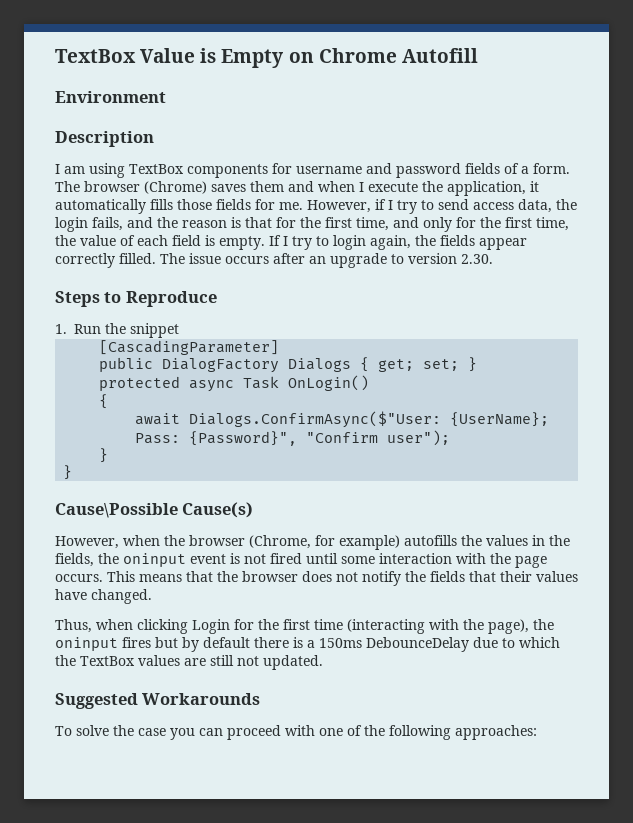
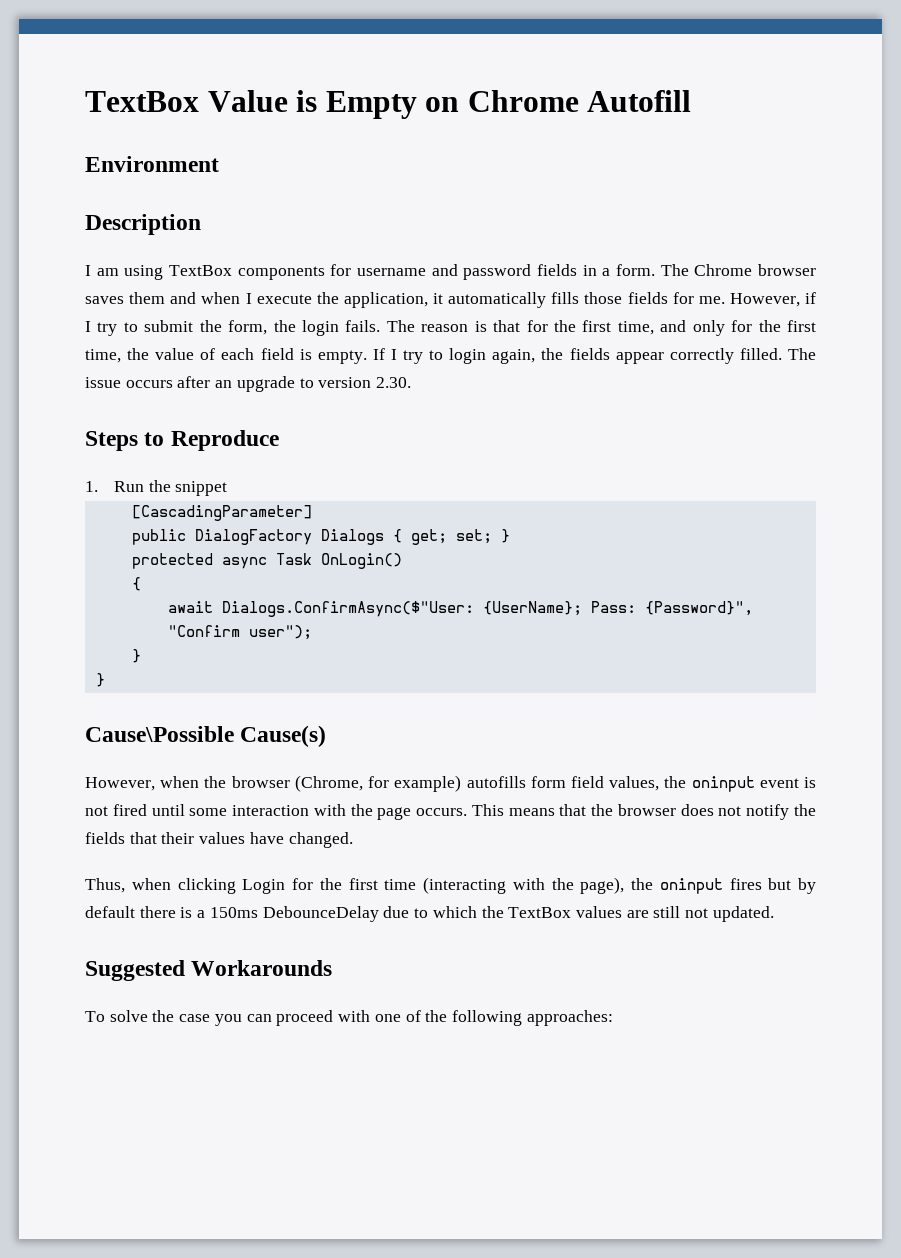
- I am using TextBox components for username and password fields of a form.
+ I am using TextBox components for username and password fields in a form.
- The browser (Chrome) saves them and when I execute the application, it automatically fills those fields for me.
+ The Chrome browser saves them and when I execute the application, it automatically fills those fields for me.
- However, if I try to send access data, the login fails, and the reason is that for the first time, and only for the first time, the value of each field is empty.
+ However, if I try to submit the form, the login fails. The reason is that for the first time, and only for the first time, the value of each field is empty.
- However, when the browser (Chrome, for example) autofills the values in the fields, the oninput event is not fired until some interaction with the page occurs.
+ However, when the browser (Chrome, for example) autofills form field values, the oninput event is not fired until some interaction with the page occurs.

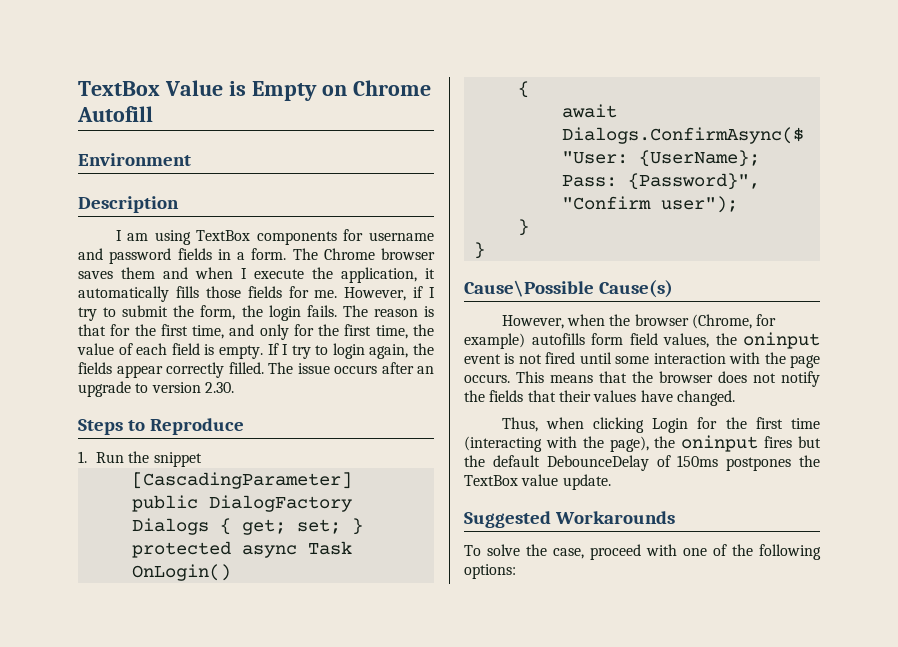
- Thus, when clicking Login for the first time (interacting with the page), the oninput fires but by default there is a 150ms DebounceDelay due to which the TextBox values are still not updated.
+ Thus, when clicking Login for the first time (interacting with the page), the oninput fires but the default DebounceDelay of 150ms postpones the TextBox value update.
- To solve the case you can proceed with one of the following approaches:
+ To solve the case, proceed with one of the following options:

